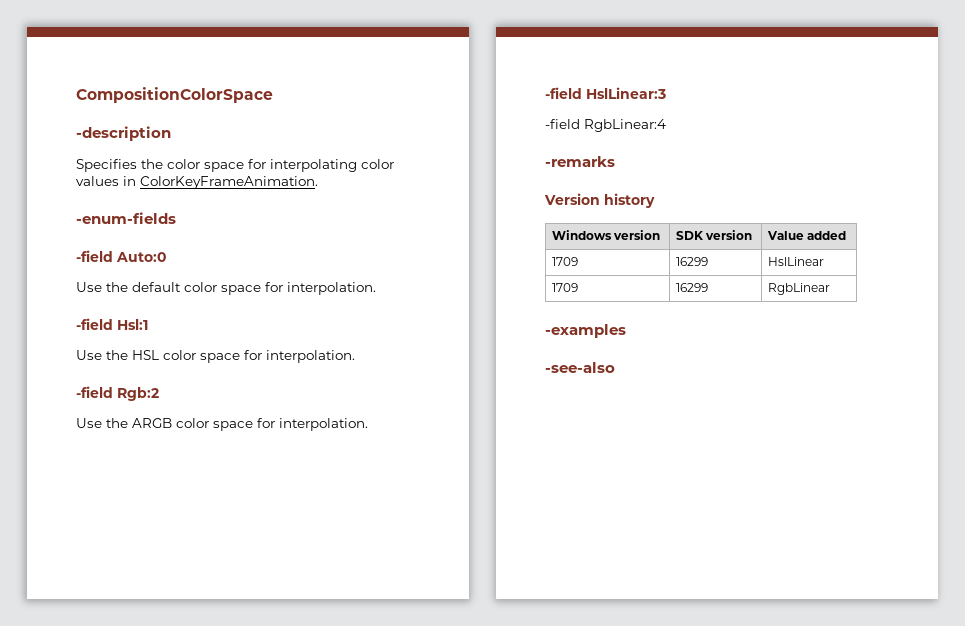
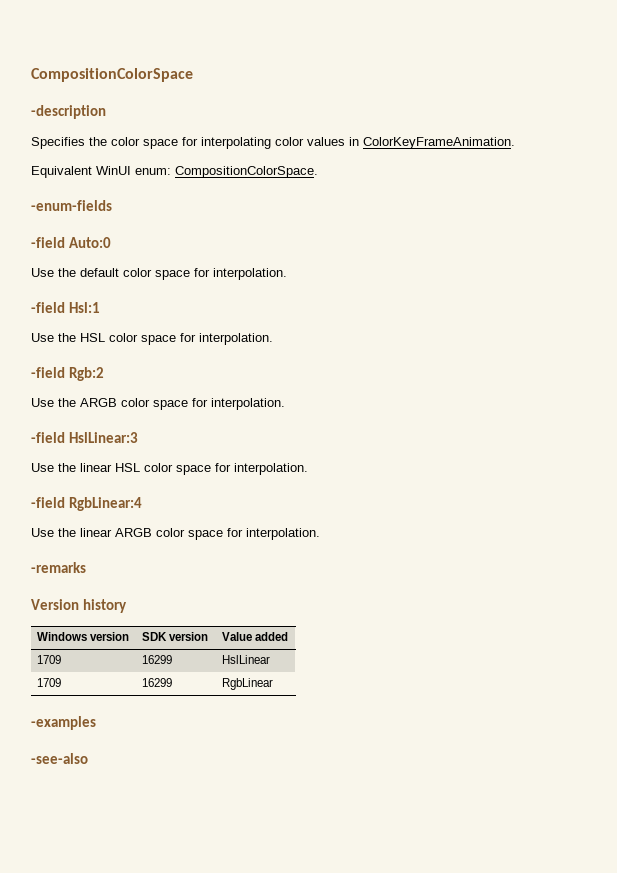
+ Equivalent WinUI enum: CompositionColorSpace.
+ Use the linear HSL color space for interpolation.
  -field RgbLinear:4
+ Use the linear ARGB color space for interpolation.

